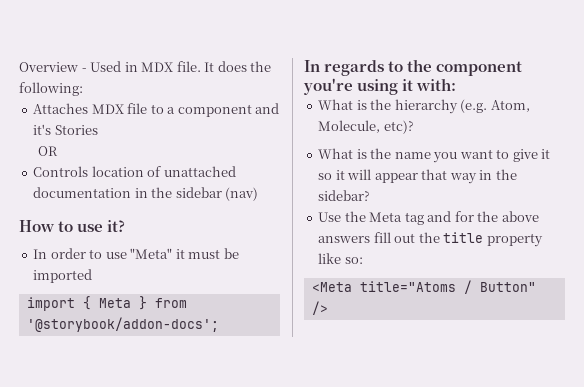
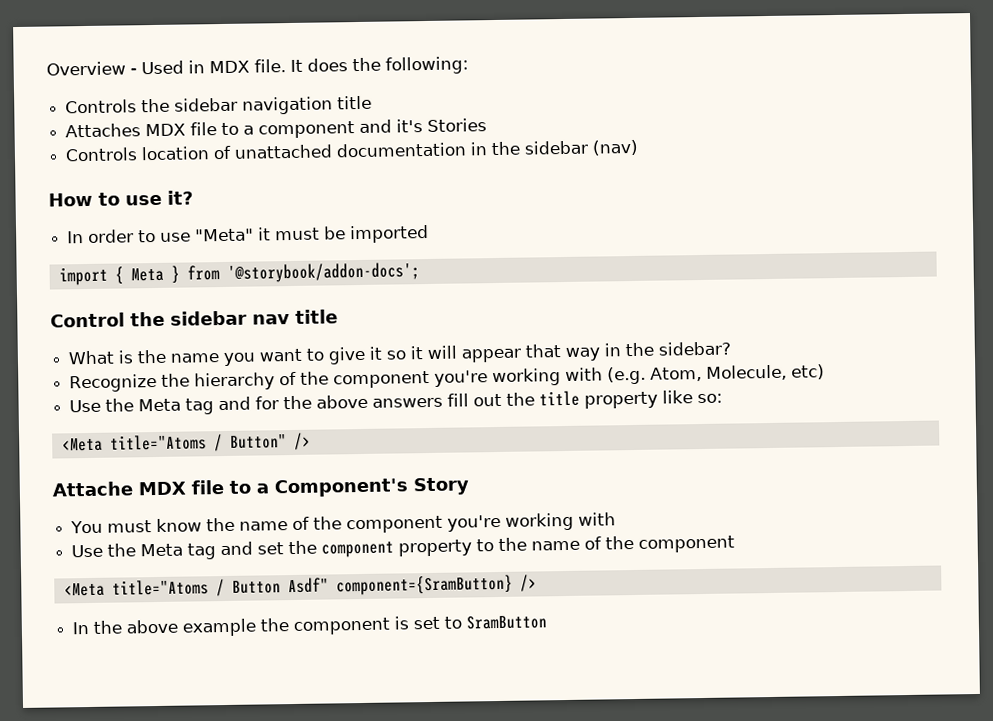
+ Controls the sidebar navigation title
- OR
- In regards to the component you're using it with:
- What is the hierarchy (e.g. Atom, Molecule, etc)?
+ Control the sidebar nav title
+ Recognize the hierarchy of the component you're working with (e.g. Atom, Molecule, etc)
+ Attache MDX file to a Component's Story
+ You must know the name of the component you're working with
+ Use the Meta tag and set the component property to the name of the component
+ <Meta title="Atoms / Button Asdf" component={SramButton} />
+ In the above example the component is set to SramButton

